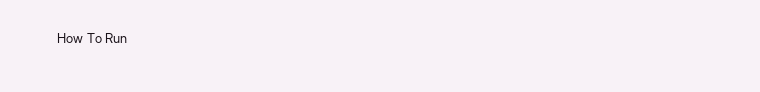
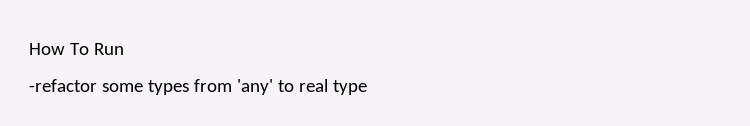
+ -refactor some types from 'any' to real type

